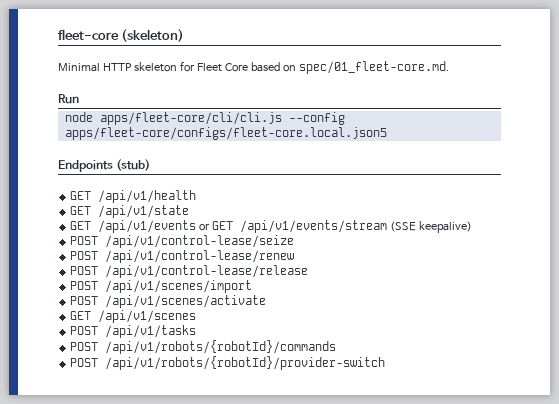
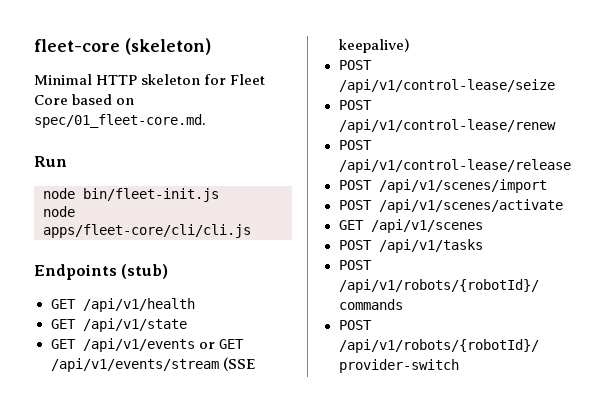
+ node bin/fleet-init.js
- node apps/fleet-core/cli/cli.js --config apps/fleet-core/configs/fleet-core.local.json5
+ node apps/fleet-core/cli/cli.js

